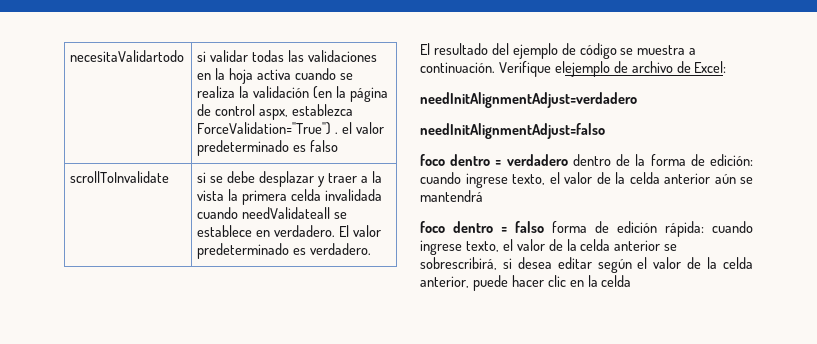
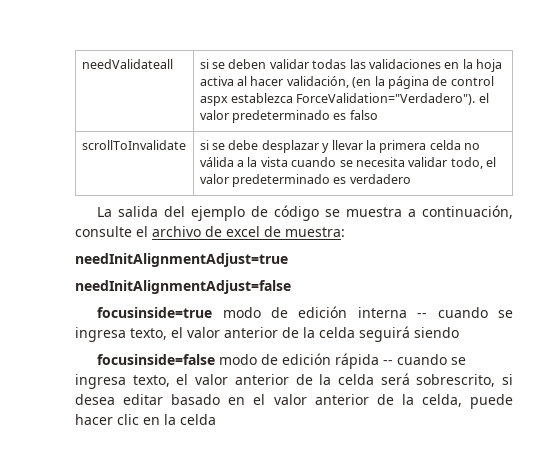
- necesitaValidartodo | si validar todas las validaciones en la hoja activa cuando se realiza la validación (en la página de control aspx, establezca ForceValidation="True") . el valor predeterminado es falso
+ needValidateall | si se deben validar todas las validaciones en la hoja activa al hacer validación, (en la página de control aspx establezca ForceValidation="Verdadero"). el valor predeterminado es falso
- scrollToInvalidate | si se debe desplazar y traer a la vista la primera celda invalidada cuando needValidateall se establece en verdadero. El valor predeterminado es verdadero.
- El resultado del ejemplo de código se muestra a continuación. Verifique elejemplo de archivo de Excel:
- needInitAlignmentAdjust=verdadero
- needInitAlignmentAdjust=falso
- foco dentro = verdadero dentro de la forma de edición: cuando ingrese texto, el valor de la celda anterior aún se mantendrá
- foco dentro = falso forma de edición rápida: cuando ingrese texto, el valor de la celda anterior se sobrescribirá, si desea editar según el valor de la celda anterior, puede hacer clic en la celda
+ scrollToInvalidate | si se debe desplazar y llevar la primera celda no válida a la vista cuando se necesita validar todo, el valor predeterminado es verdadero
+ La salida del ejemplo de código se muestra a continuación, consulte el archivo de excel de muestra:
+ needInitAlignmentAdjust=true
+ needInitAlignmentAdjust=false
+ focusinside=true modo de edición interna -- cuando se ingresa texto, el valor anterior de la celda seguirá siendo
+ focusinside=false modo de edición rápida -- cuando se ingresa texto, el valor anterior de la celda será sobrescrito, si desea editar basado en el valor anterior de la celda, puede hacer clic en la celda

